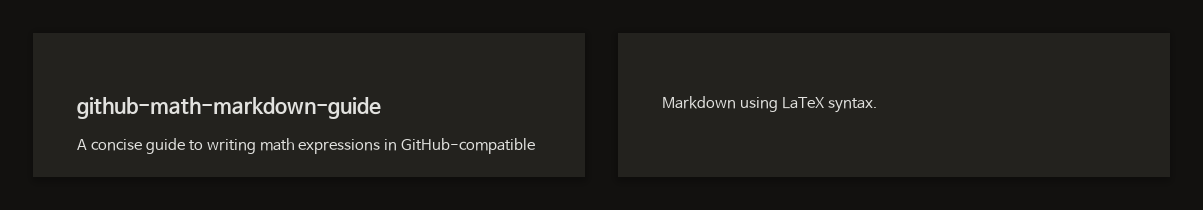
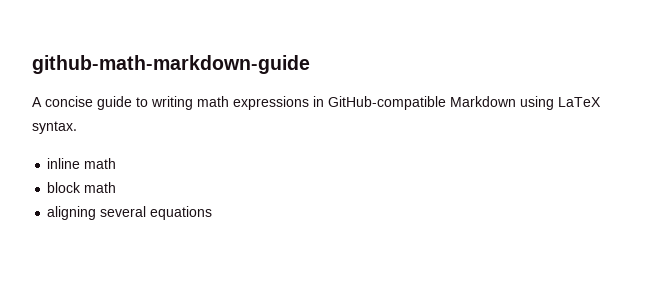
+ inline math
+ block math
+ aligning several equations

